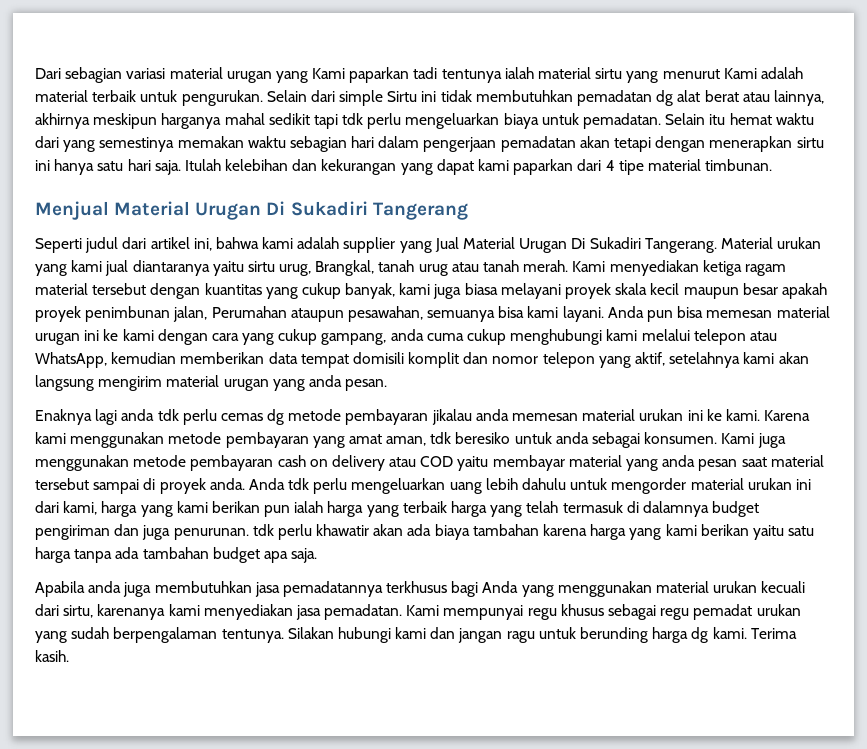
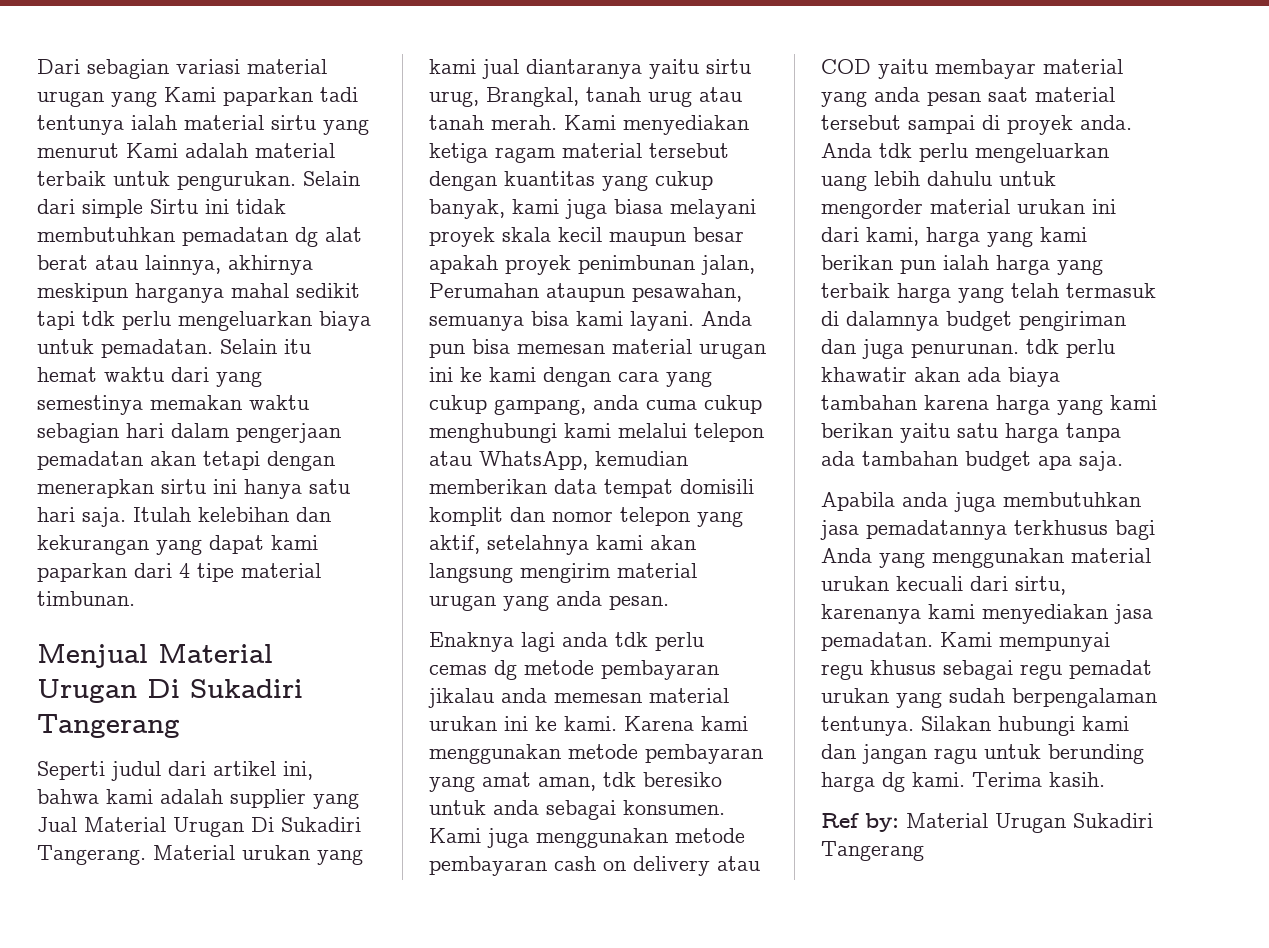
+ Ref by: Material Urugan Sukadiri Tangerang

